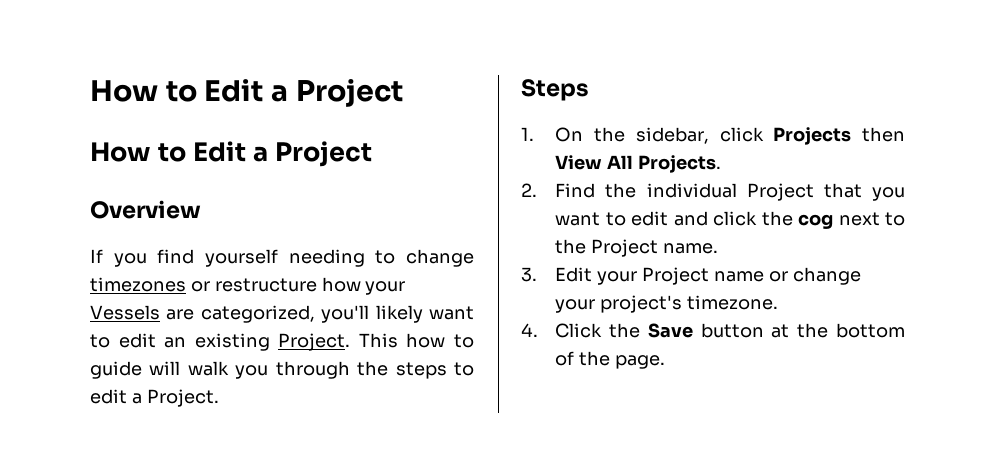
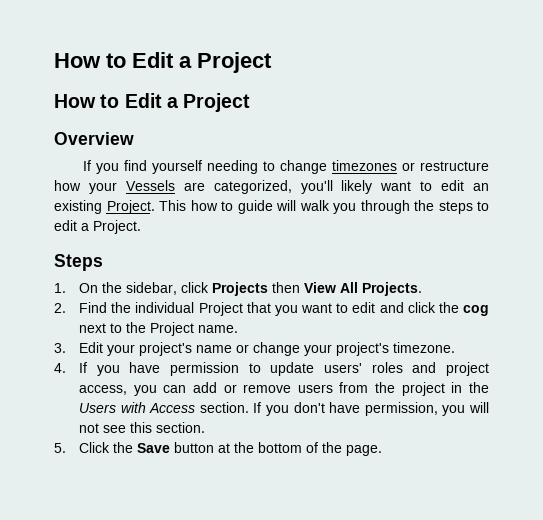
- 3. Edit your Project name or change your project's timezone.
+ 3. Edit your project's name or change your project's timezone.
- 4. Click the Save button at the bottom of the page.
+ 4. If you have permission to update users' roles and project access, you can add or remove users from the project in the Users with Access section. If you don't have permission, you will not see this section.
+ 5. Click the Save button at the bottom of the page.

